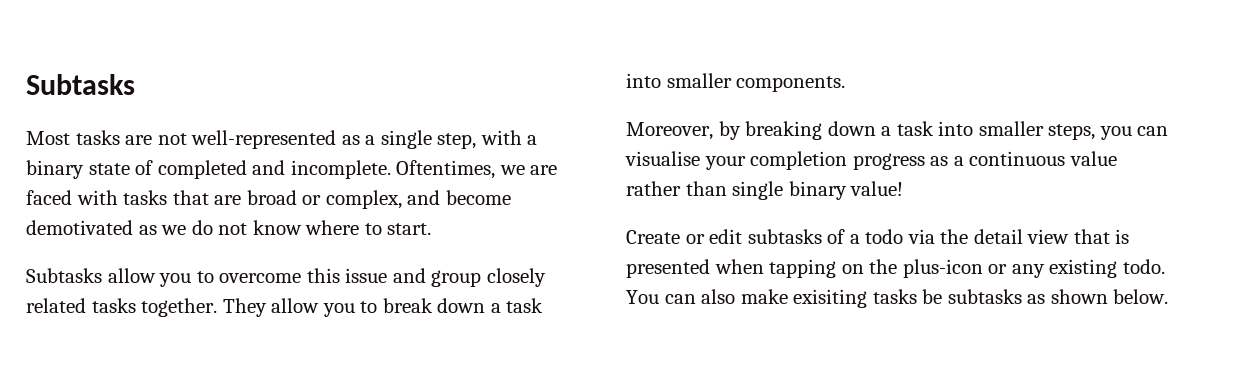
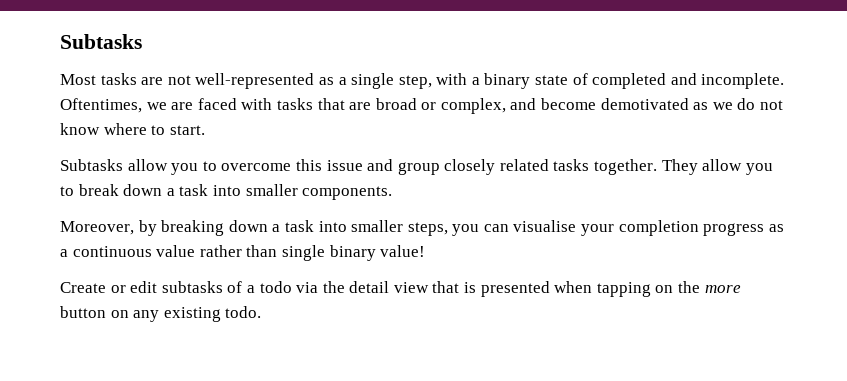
- Create or edit subtasks of a todo via the detail view that is presented when tapping on the plus-icon or any existing todo. You can also make exisiting tasks be subtasks as shown below.
+ Create or edit subtasks of a todo via the detail view that is presented when tapping on the more button on any existing todo.

